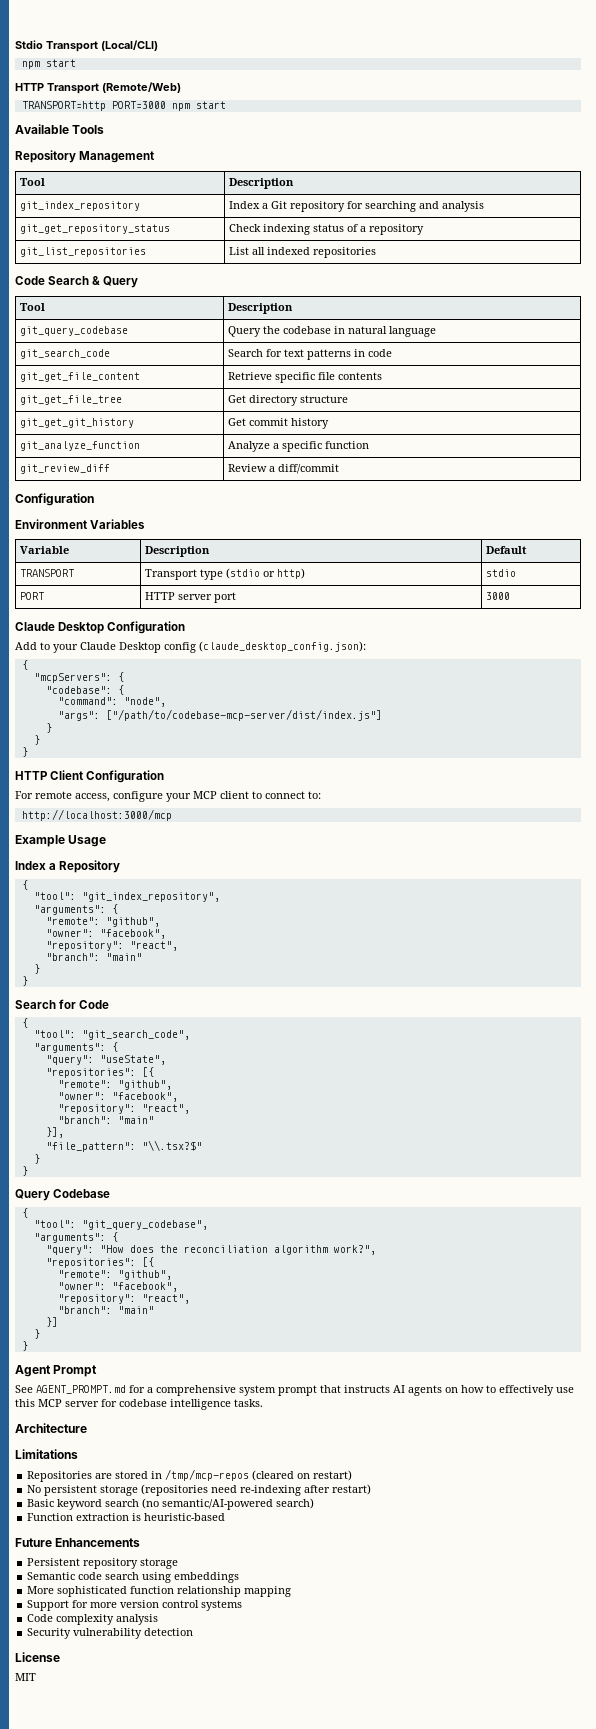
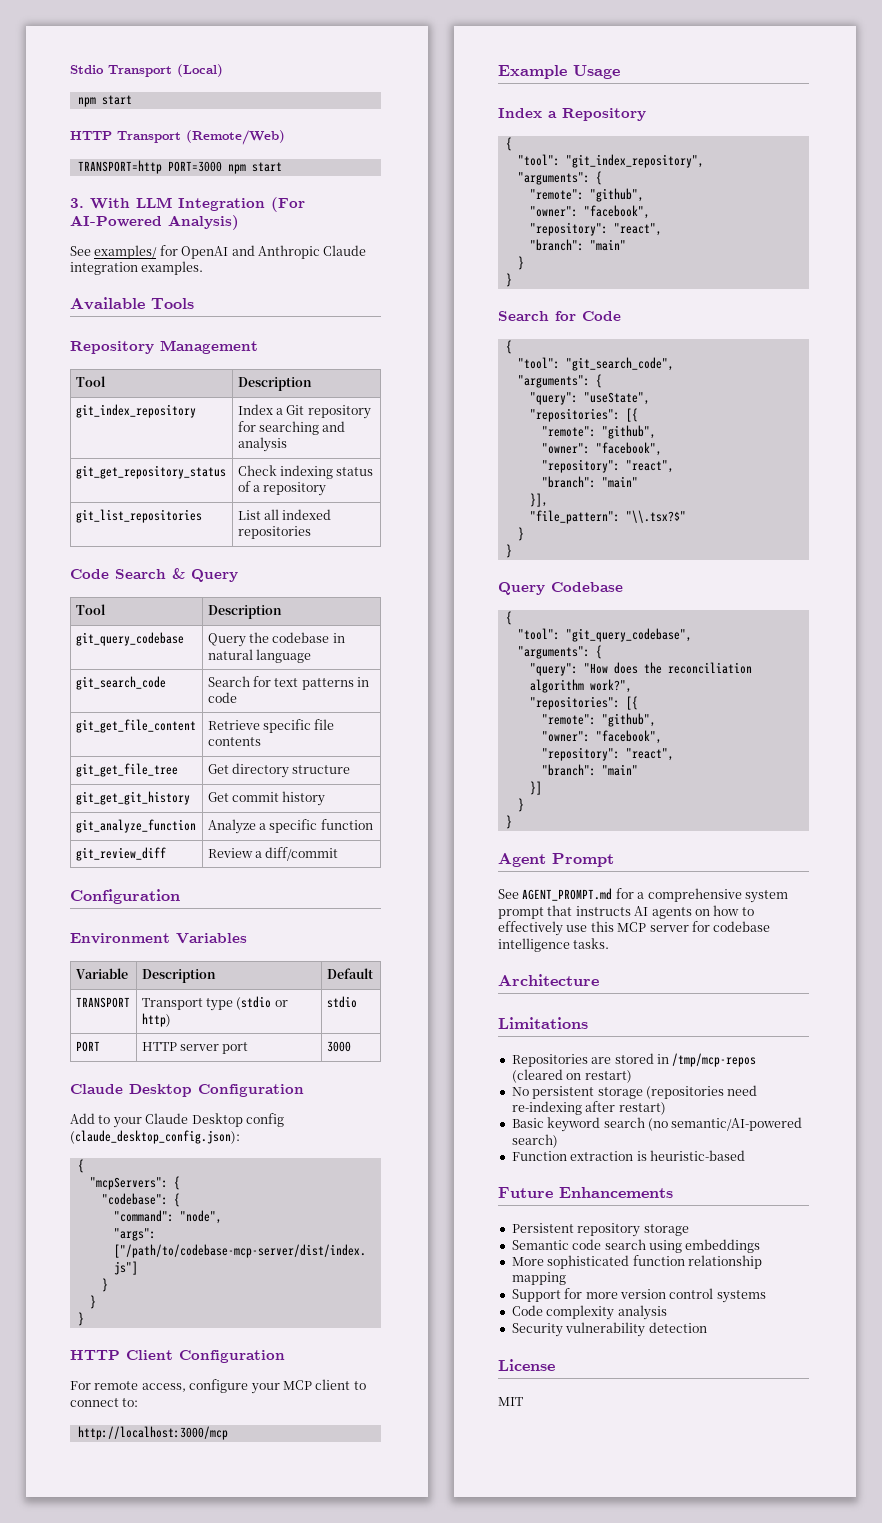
- Stdio Transport (Local/CLI)
+ Stdio Transport (Local)
+ 3. With LLM Integration (For AI-Powered Analysis)
+ See examples/ for OpenAI and Anthropic Claude integration examples.

